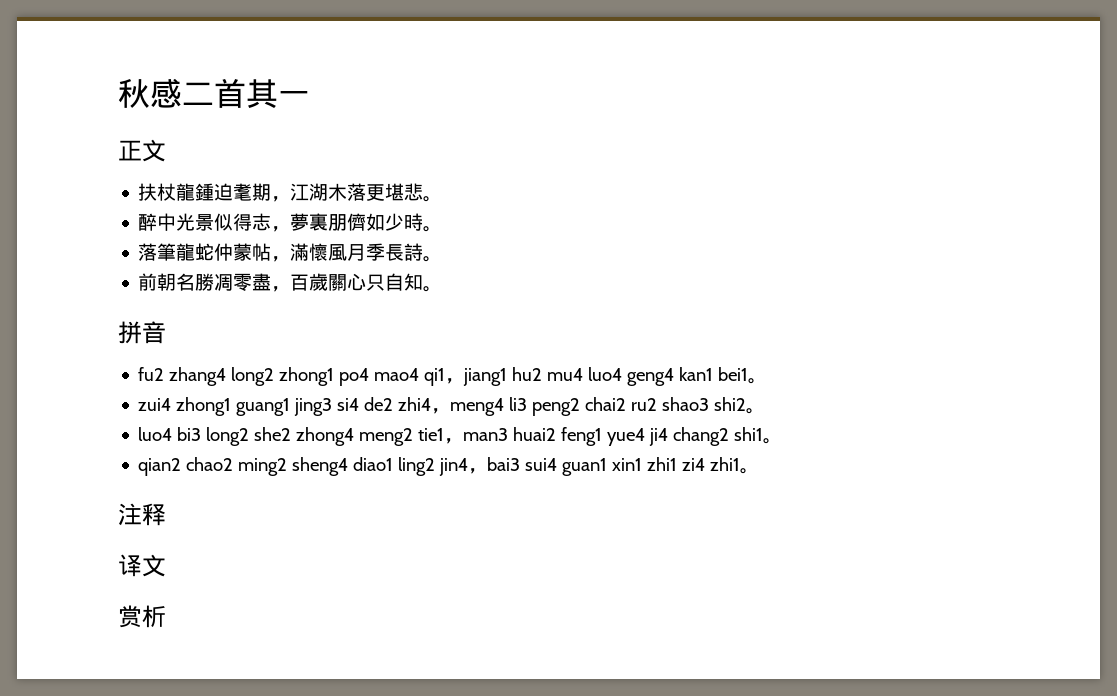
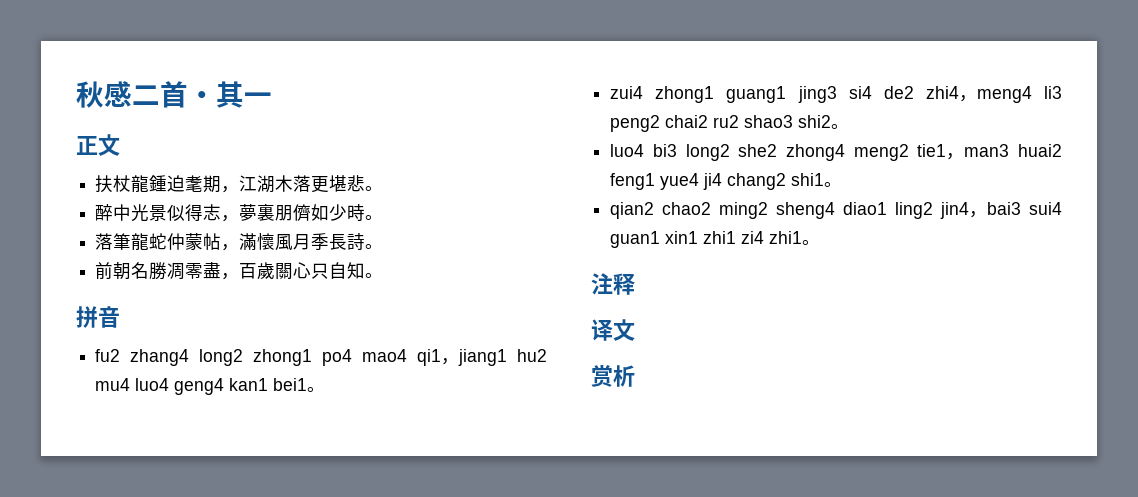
- 秋感二首其一
+ 秋感二首・其一

